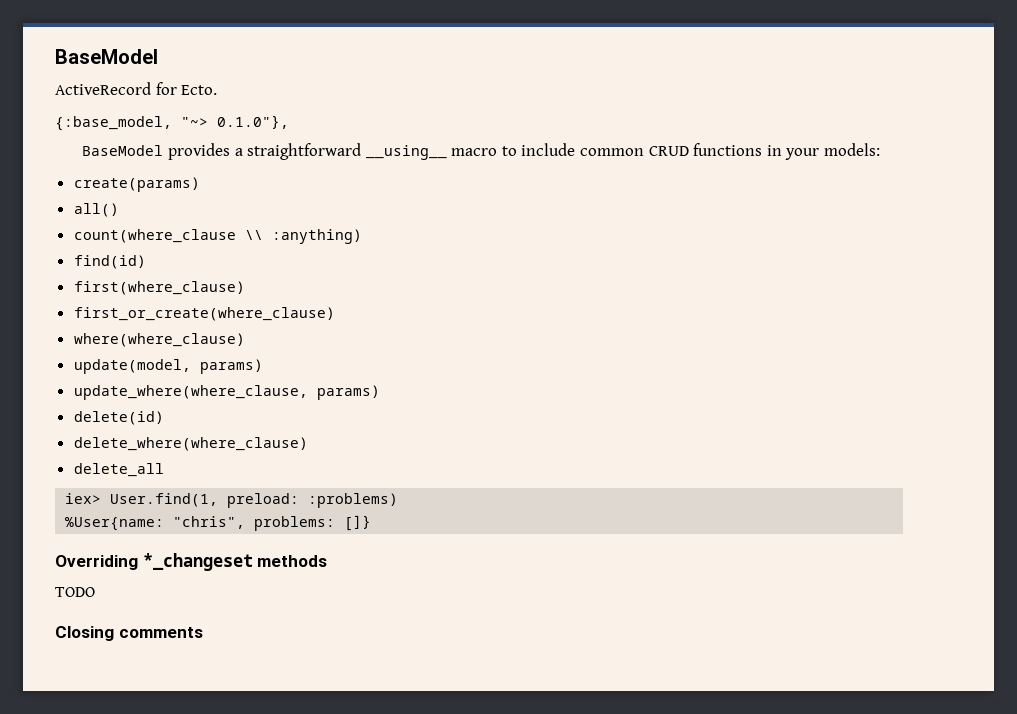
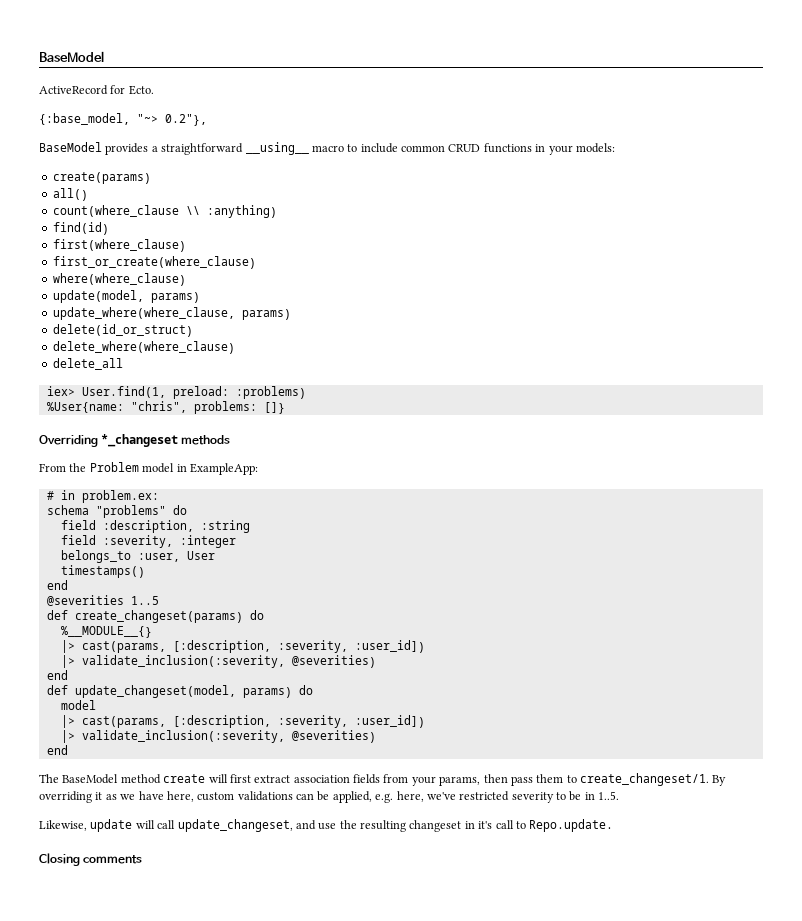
- {:base_model, "~> 0.1.0"},
+ {:base_model, "~> 0.2"},
- delete(id)
+ delete(id_or_struct)
- TODO
+ From the Problem model in ExampleApp:
+ # in problem.ex:
+ schema "problems" do
+ field :description, :string
+ field :severity, :integer
+ belongs_to :user, User
+ timestamps()
+ end
+ @severities 1..5
+ def create_changeset(params) do
+ %__MODULE__{}
+ |> cast(params, [:description, :severity, :user_id])
+ |> validate_inclusion(:severity, @severities)
+ end
+ def update_changeset(model, params) do
+ model
+ |> cast(params, [:description, :severity, :user_id])
+ |> validate_inclusion(:severity, @severities)
+ end
+ The BaseModel method create will first extract association fields from your params, then pass them to create_changeset/1. By overriding it as we have here, custom validations can be applied, e.g. here, we've restricted severity to be in 1..5.
+ Likewise, update will call update_changeset, and use the resulting changeset in it's call to Repo.update.

